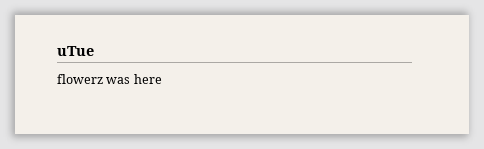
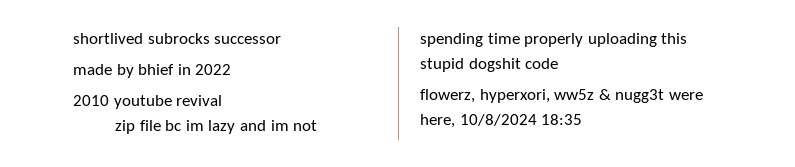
- uTue
- flowerz was here
+ shortlived subrocks successor
+ made by bhief in 2022
+ 2010 youtube revival
+ zip file bc im lazy and im not spending time properly uploading this stupid dogshit code
+ flowerz, hyperxori, ww5z & nugg3t were here, 10/8/2024 18:35

